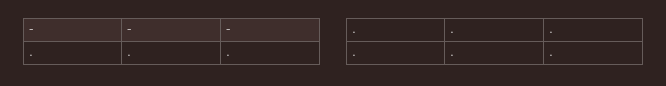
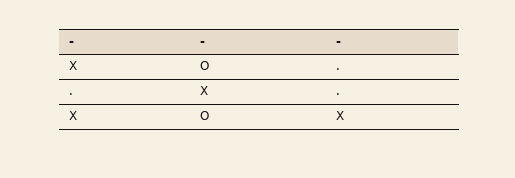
  - | - | -
- . | . | .
- . | . | .
- . | . | .
+ X | O | .
+ . | X | .
+ X | O | X

